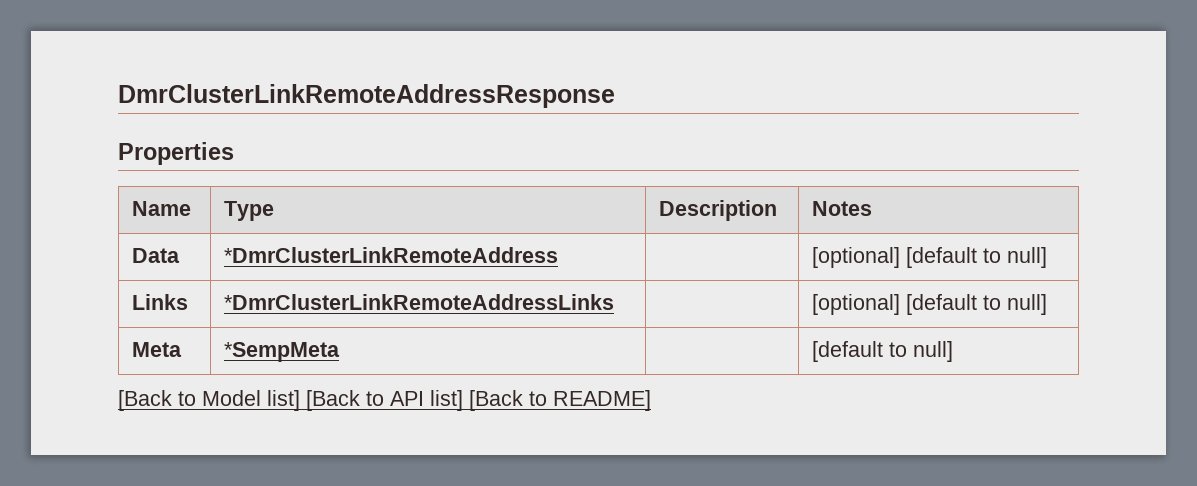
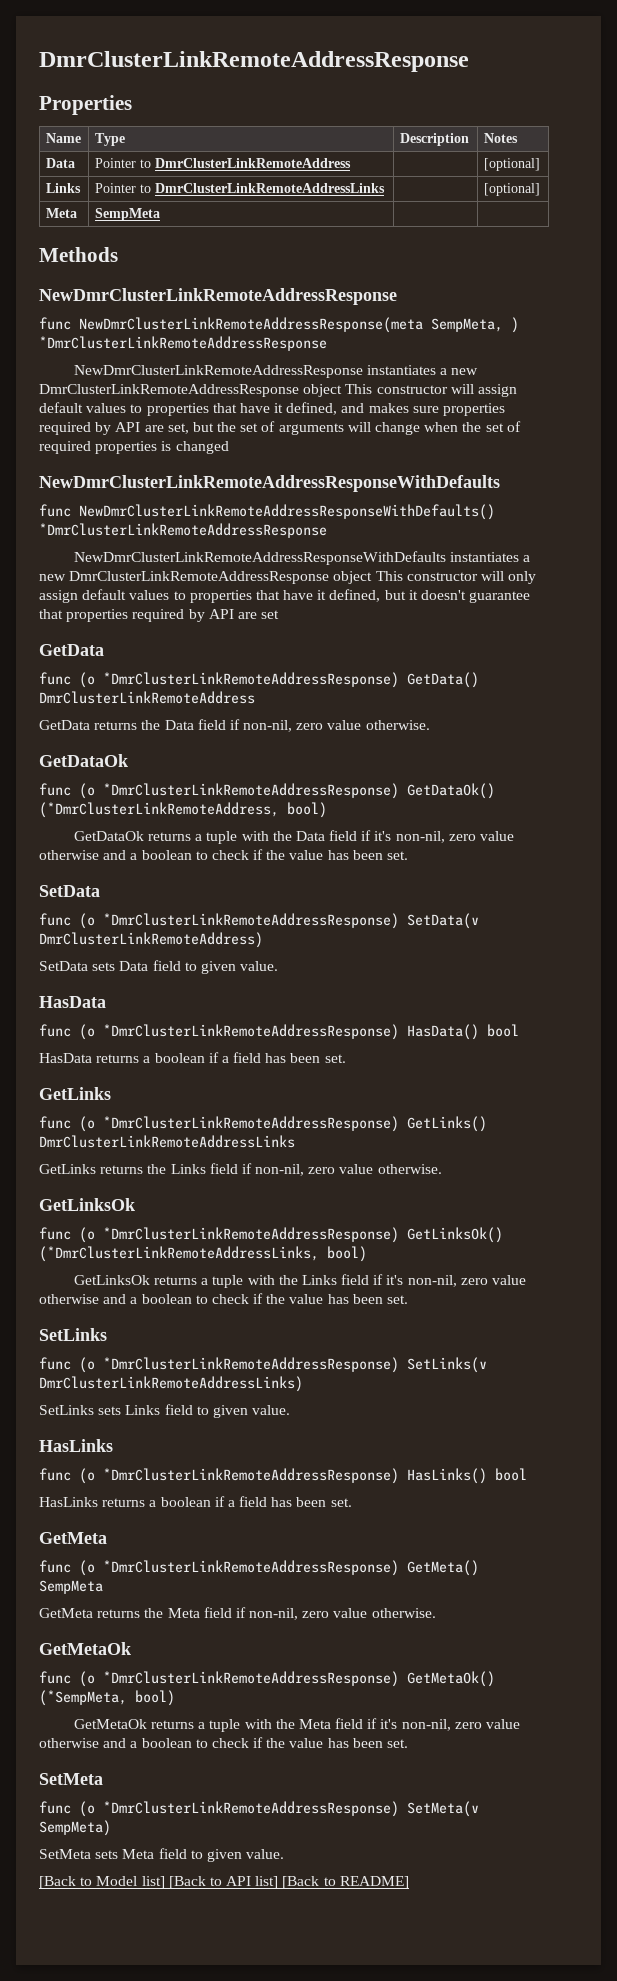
- Data | *DmrClusterLinkRemoteAddress | | [optional] [default to null]
- Links | *DmrClusterLinkRemoteAddressLinks | | [optional] [default to null]
- Meta | *SempMeta | | [default to null]
+ Data | Pointer to DmrClusterLinkRemoteAddress | | [optional]
+ Links | Pointer to DmrClusterLinkRemoteAddressLinks | | [optional]
+ Meta | SempMeta | |
+ Methods
+ NewDmrClusterLinkRemoteAddressResponse
+ func NewDmrClusterLinkRemoteAddressResponse(meta SempMeta, ) *DmrClusterLinkRemoteAddressResponse
+ NewDmrClusterLinkRemoteAddressResponse instantiates a new DmrClusterLinkRemoteAddressResponse object This constructor will assign default values to properties that have it defined, and makes sure properties required by API are set, but the set of arguments will change when the set of required properties is changed
+ NewDmrClusterLinkRemoteAddressResponseWithDefaults
+ func NewDmrClusterLinkRemoteAddressResponseWithDefaults() *DmrClusterLinkRemoteAddressResponse
+ NewDmrClusterLinkRemoteAddressResponseWithDefaults instantiates a new DmrClusterLinkRemoteAddressResponse object This constructor will only assign default values to properties that have it defined, but it doesn't guarantee that properties required by API are set
+ GetData
+ func (o *DmrClusterLinkRemoteAddressResponse) GetData() DmrClusterLinkRemoteAddress
+ GetData returns the Data field if non-nil, zero value otherwise.
+ GetDataOk
+ func (o *DmrClusterLinkRemoteAddressResponse) GetDataOk() (*DmrClusterLinkRemoteAddress, bool)
+ GetDataOk returns a tuple with the Data field if it's non-nil, zero value otherwise and a boolean to check if the value has been set.
+ SetData
+ func (o *DmrClusterLinkRemoteAddressResponse) SetData(v DmrClusterLinkRemoteAddress)
+ SetData sets Data field to given value.
+ HasData
+ func (o *DmrClusterLinkRemoteAddressResponse) HasData() bool
+ HasData returns a boolean if a field has been set.
+ GetLinks
+ func (o *DmrClusterLinkRemoteAddressResponse) GetLinks() DmrClusterLinkRemoteAddressLinks
+ GetLinks returns the Links field if non-nil, zero value otherwise.
+ GetLinksOk
+ func (o *DmrClusterLinkRemoteAddressResponse) GetLinksOk() (*DmrClusterLinkRemoteAddressLinks, bool)
+ GetLinksOk returns a tuple with the Links field if it's non-nil, zero value otherwise and a boolean to check if the value has been set.
+ SetLinks
+ func (o *DmrClusterLinkRemoteAddressResponse) SetLinks(v DmrClusterLinkRemoteAddressLinks)
+ SetLinks sets Links field to given value.
+ HasLinks
+ func (o *DmrClusterLinkRemoteAddressResponse) HasLinks() bool
+ HasLinks returns a boolean if a field has been set.
+ GetMeta
+ func (o *DmrClusterLinkRemoteAddressResponse) GetMeta() SempMeta
+ GetMeta returns the Meta field if non-nil, zero value otherwise.
+ GetMetaOk
+ func (o *DmrClusterLinkRemoteAddressResponse) GetMetaOk() (*SempMeta, bool)
+ GetMetaOk returns a tuple with the Meta field if it's non-nil, zero value otherwise and a boolean to check if the value has been set.
+ SetMeta
+ func (o *DmrClusterLinkRemoteAddressResponse) SetMeta(v SempMeta)
+ SetMeta sets Meta field to given value.

